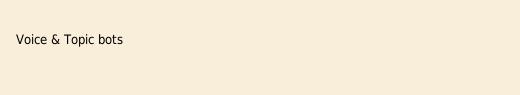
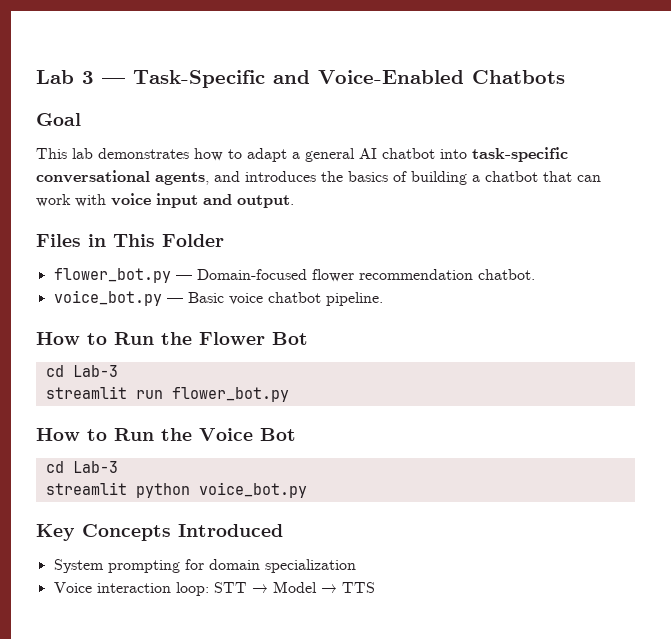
- Voice & Topic bots
+ Lab 3 — Task-Specific and Voice-Enabled Chatbots
+ Goal
+ This lab demonstrates how to adapt a general AI chatbot into task-specific conversational agents, and introduces the basics of building a chatbot that can work with voice input and output.
+ Files in This Folder
+ flower_bot.py — Domain-focused flower recommendation chatbot.
+ voice_bot.py — Basic voice chatbot pipeline.
+ How to Run the Flower Bot
+ cd Lab-3
+ streamlit run flower_bot.py
+ How to Run the Voice Bot
+ cd Lab-3
+ streamlit python voice_bot.py
+ Key Concepts Introduced
+ System prompting for domain specialization
+ Voice interaction loop: STT → Model → TTS

